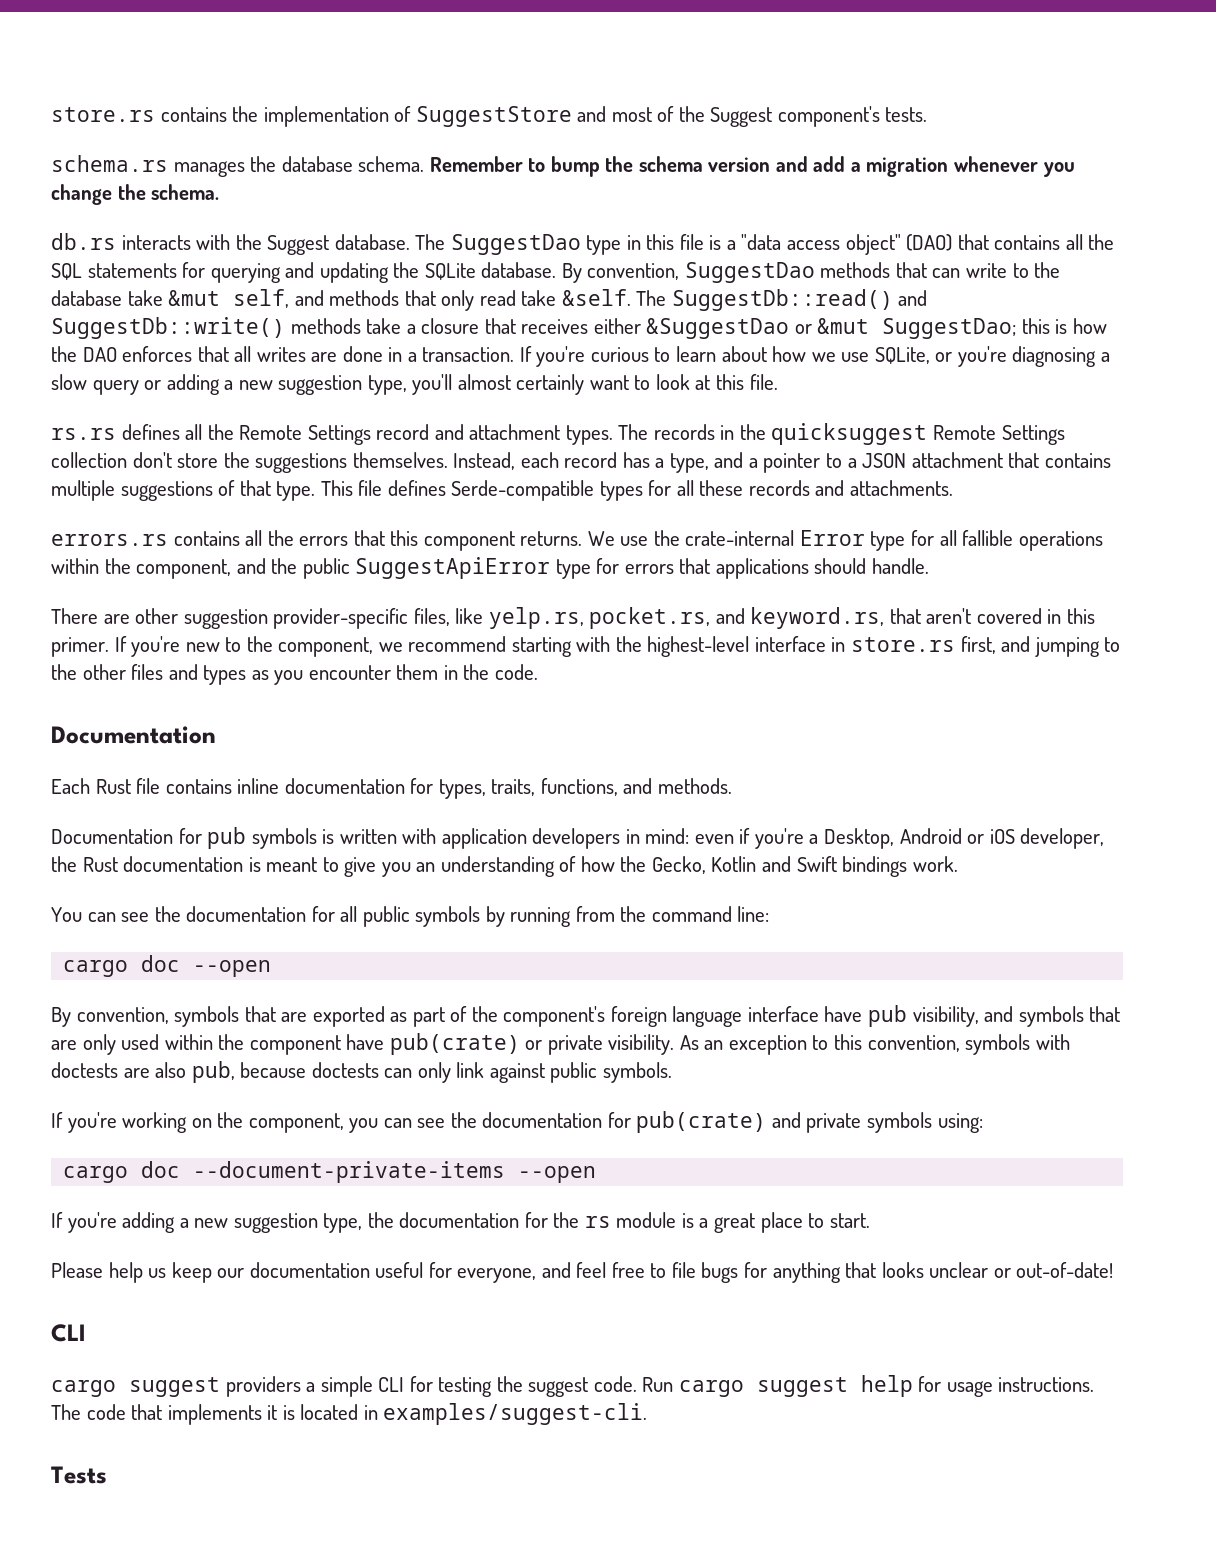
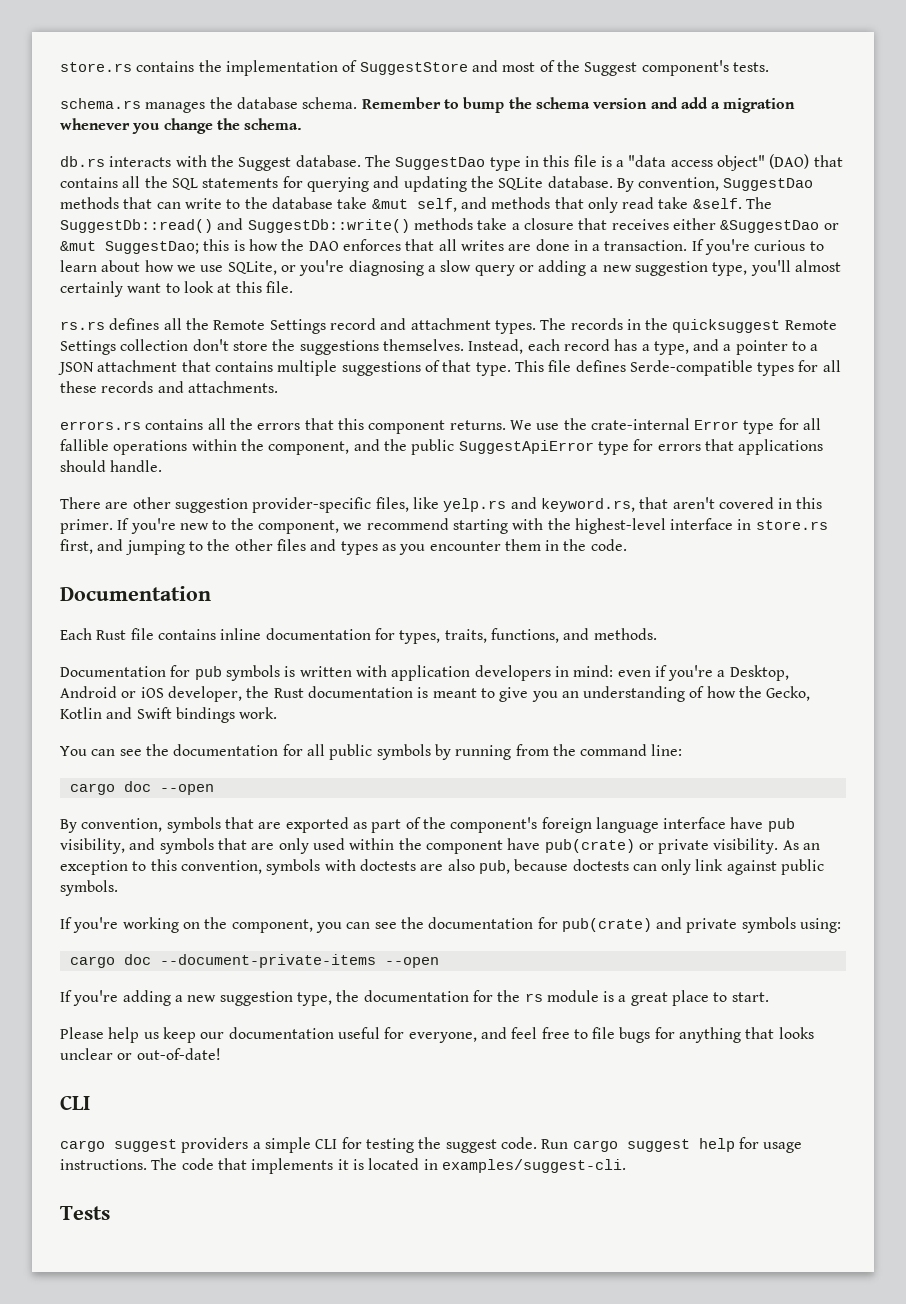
- There are other suggestion provider-specific files, like yelp.rs, pocket.rs, and keyword.rs, that aren't covered in this primer.
+ There are other suggestion provider-specific files, like yelp.rs and keyword.rs, that aren't covered in this primer.

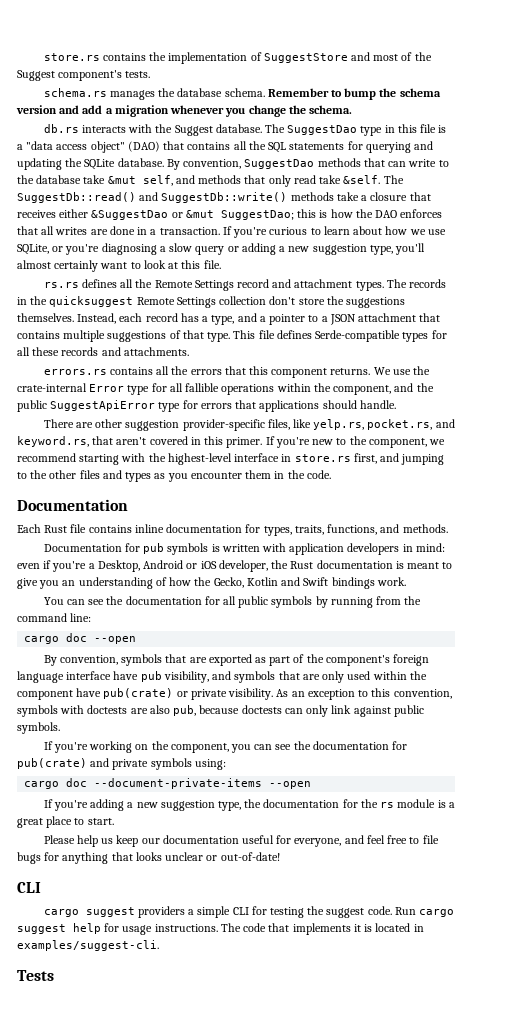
- There are other suggestion provider-specific files, like yelp.rs and keyword.rs, that aren't covered in this primer.
+ There are other suggestion provider-specific files, like yelp.rs, pocket.rs, and keyword.rs, that aren't covered in this primer.

